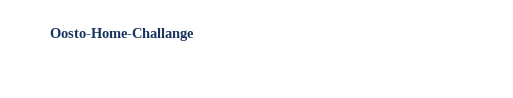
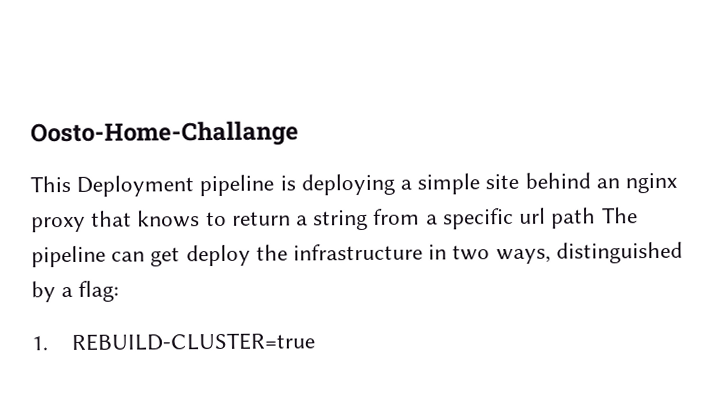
+ This Deployment pipeline is deploying a simple site behind an nginx proxy that knows to return a string from a specific url path The pipeline can get deploy the infrastructure in two ways, distinguished by a flag:
+ 1. REBUILD-CLUSTER=true

